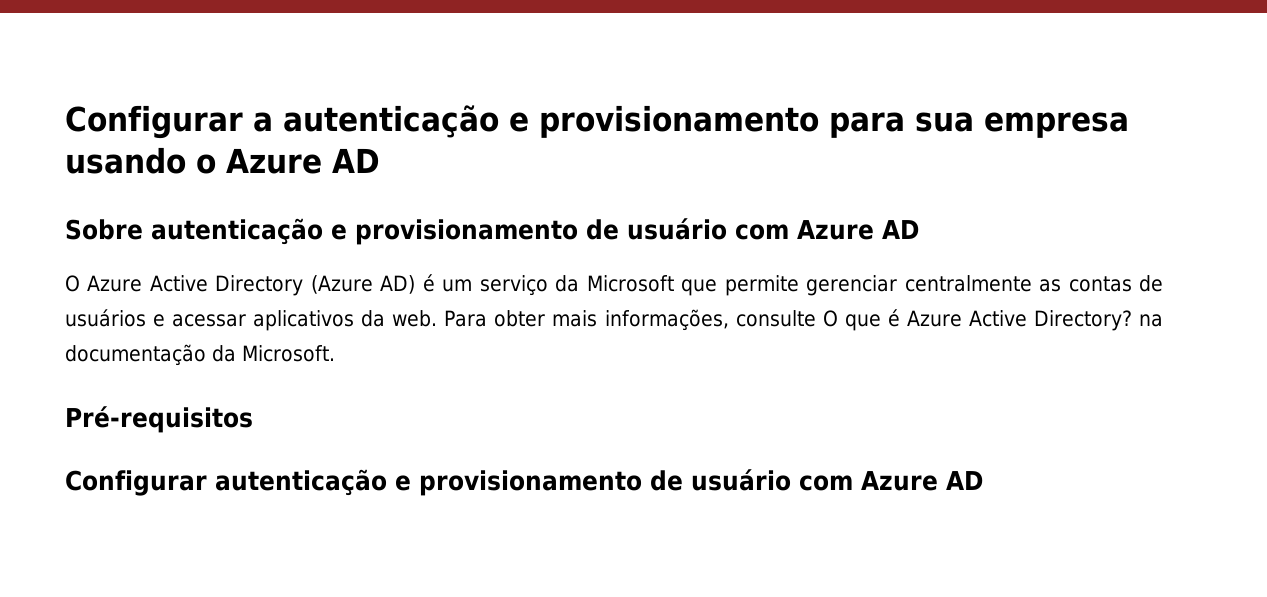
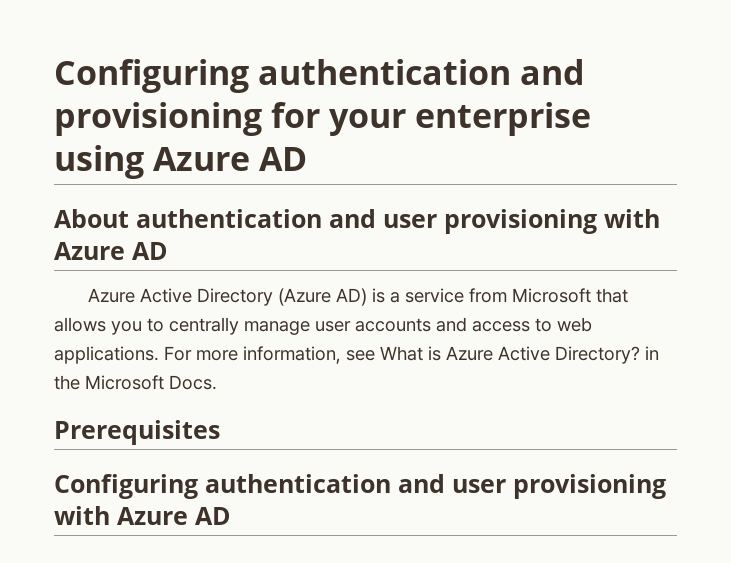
- Configurar a autenticação e provisionamento para sua empresa usando o Azure AD
- Sobre autenticação e provisionamento de usuário com Azure AD
- O Azure Active Directory (Azure AD) é um serviço da Microsoft que permite gerenciar centralmente as contas de usuários e acessar aplicativos da web. Para obter mais informações, consulte O que é Azure Active Directory? na documentação da Microsoft.
- Pré-requisitos
- Configurar autenticação e provisionamento de usuário com Azure AD
+ Configuring authentication and provisioning for your enterprise using Azure AD
+ About authentication and user provisioning with Azure AD
+ Azure Active Directory (Azure AD) is a service from Microsoft that allows you to centrally manage user accounts and access to web applications. For more information, see What is Azure Active Directory? in the Microsoft Docs.
+ Prerequisites
+ Configuring authentication and user provisioning with Azure AD

